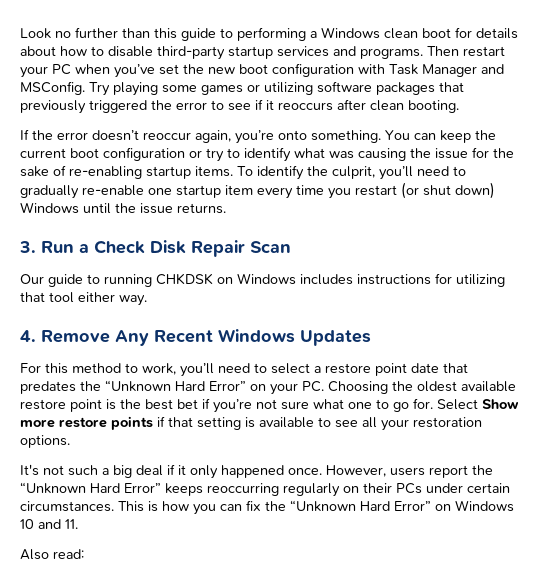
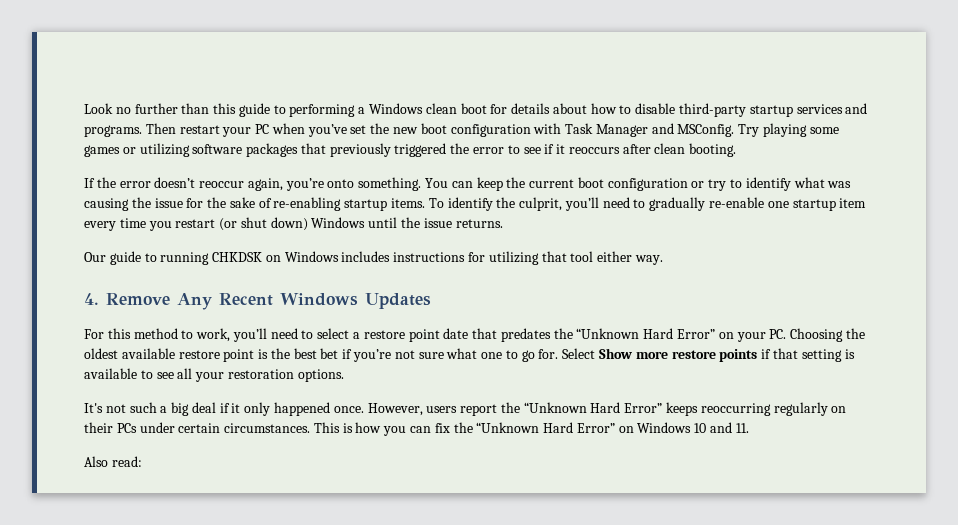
- 3. Run a Check Disk Repair Scan

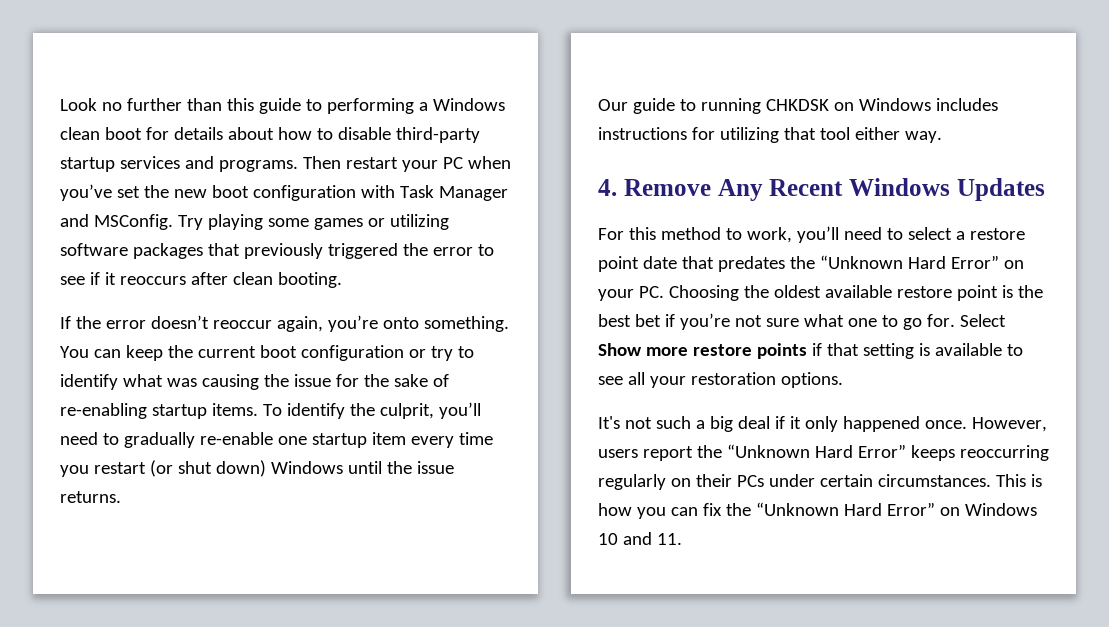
- Also read:

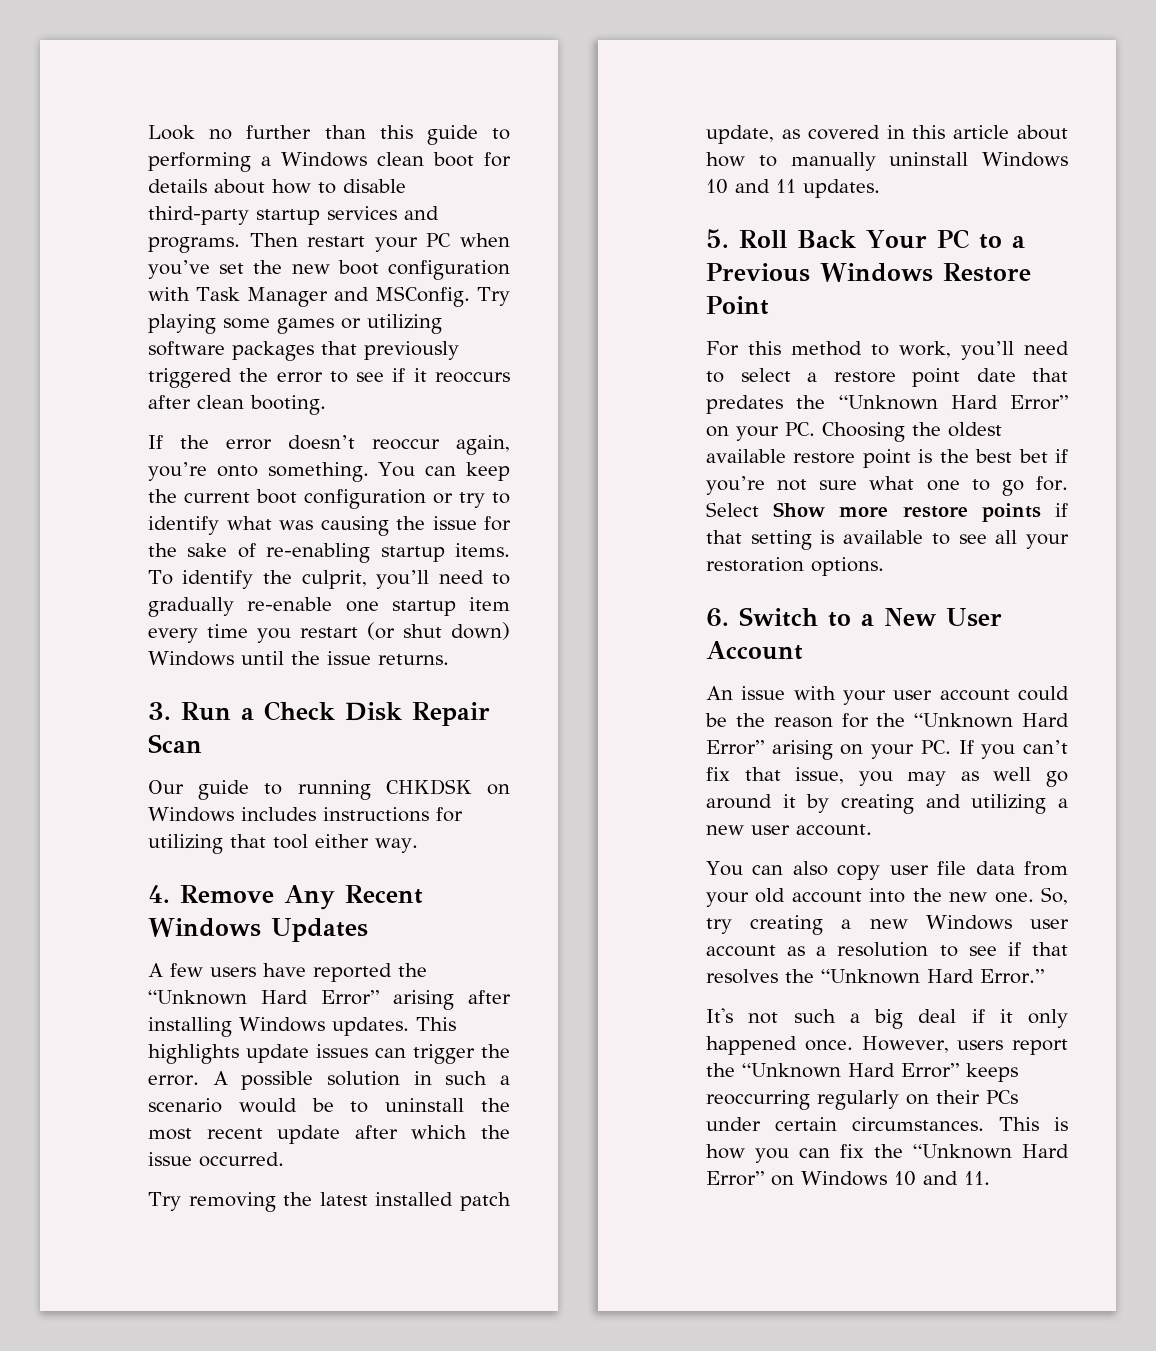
+ 3. Run a Check Disk Repair Scan
+ A few users have reported the “Unknown Hard Error” arising after installing Windows updates. This highlights update issues can trigger the error. A possible solution in such a scenario would be to uninstall the most recent update after which the issue occurred.
+ Try removing the latest installed patch update, as covered in this article about how to manually uninstall Windows 10 and 11 updates.
+ 5. Roll Back Your PC to a Previous Windows Restore Point
+ 6. Switch to a New User Account
+ An issue with your user account could be the reason for the “Unknown Hard Error” arising on your PC. If you can’t fix that issue, you may as well go around it by creating and utilizing a new user account.
+ You can also copy user file data from your old account into the new one. So, try creating a new Windows user account as a resolution to see if that resolves the “Unknown Hard Error.”

